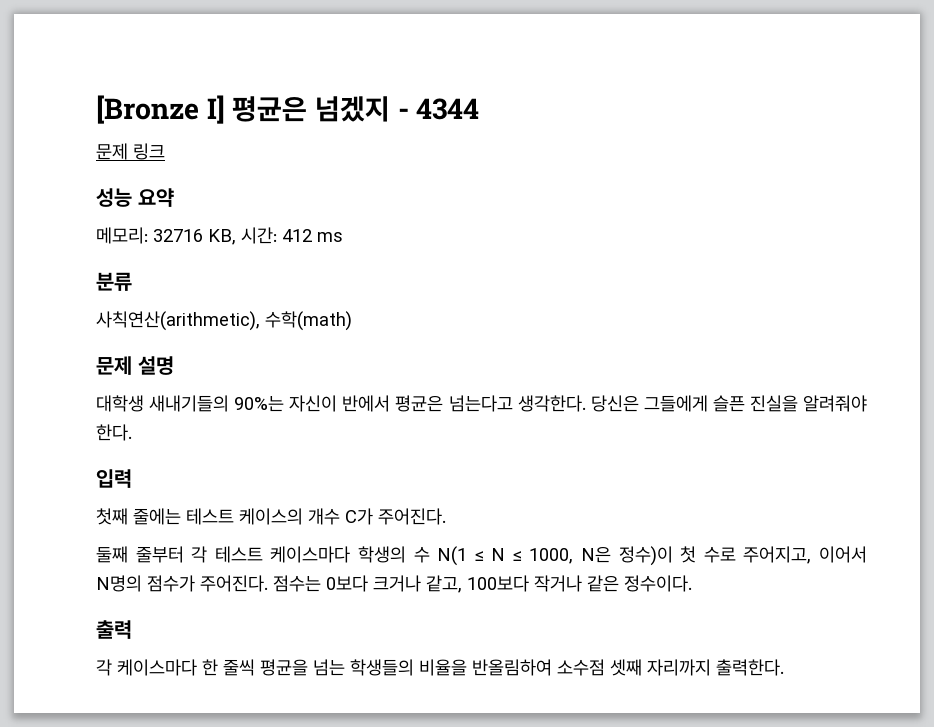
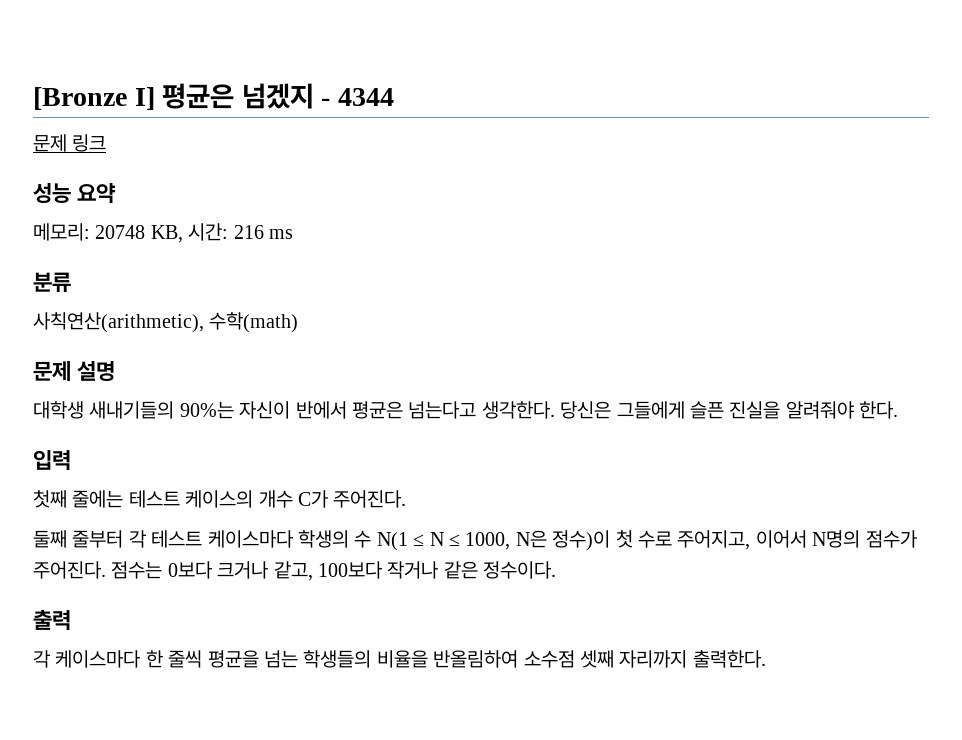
- 메모리: 32716 KB, 시간: 412 ms
+ 메모리: 20748 KB, 시간: 216 ms

